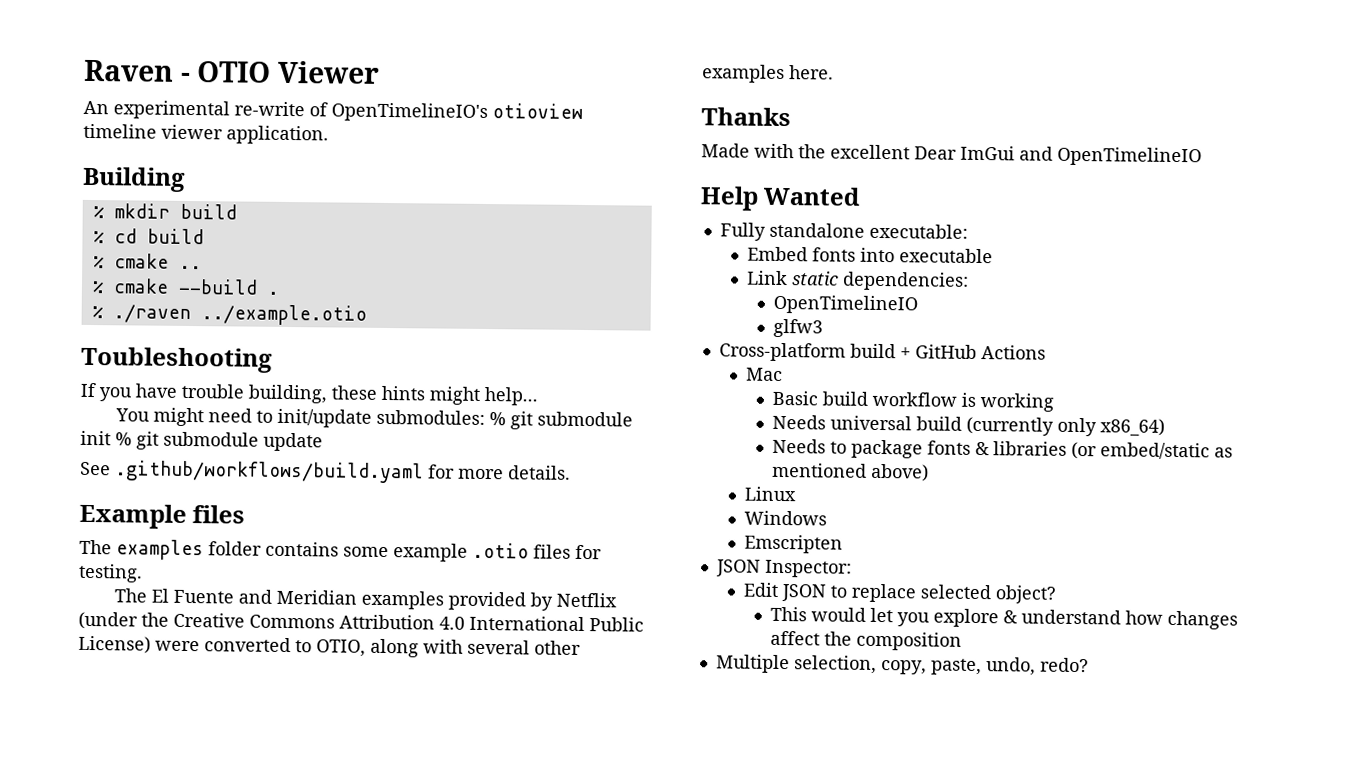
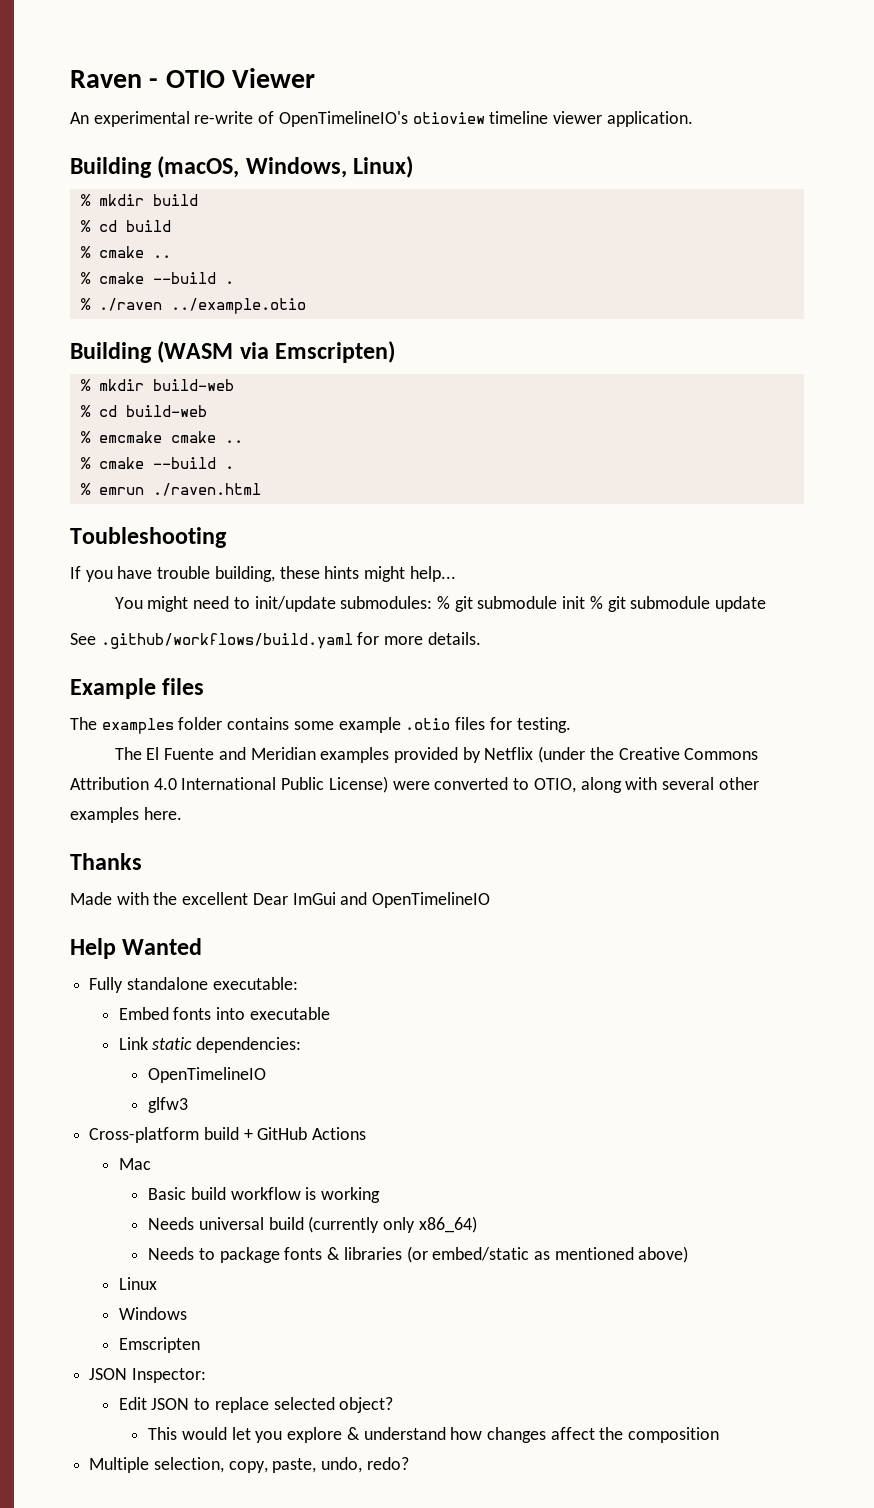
- Building
+ Building (macOS, Windows, Linux)
+ Building (WASM via Emscripten)
+ % mkdir build-web
+ % cd build-web
+ % emcmake cmake ..
+ % cmake --build .
+ % emrun ./raven.html

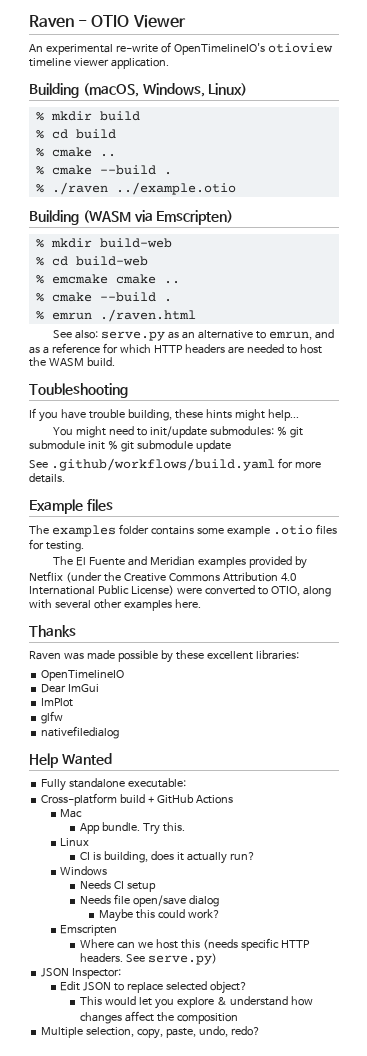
+ See also: serve.py as an alternative to emrun, and as a reference for which HTTP headers are needed to host the WASM build.
- Made with the excellent Dear ImGui and OpenTimelineIO
+ Raven was made possible by these excellent libraries:
+ OpenTimelineIO
+ Dear ImGui
+ ImPlot
+ glfw
+ nativefiledialog
- Embed fonts into executable
- Link static dependencies:
- OpenTimelineIO
- glfw3
- Basic build workflow is working
- Needs universal build (currently only x86_64)
- Needs to package fonts & libraries (or embed/static as mentioned above)
+ App bundle. Try this.
  Linux
+ CI is building, does it actually run?
  Windows
+ Needs CI setup
+ Needs file open/save dialog
+ Maybe this could work?
  Emscripten
+ Where can we host this (needs specific HTTP headers. See serve.py)

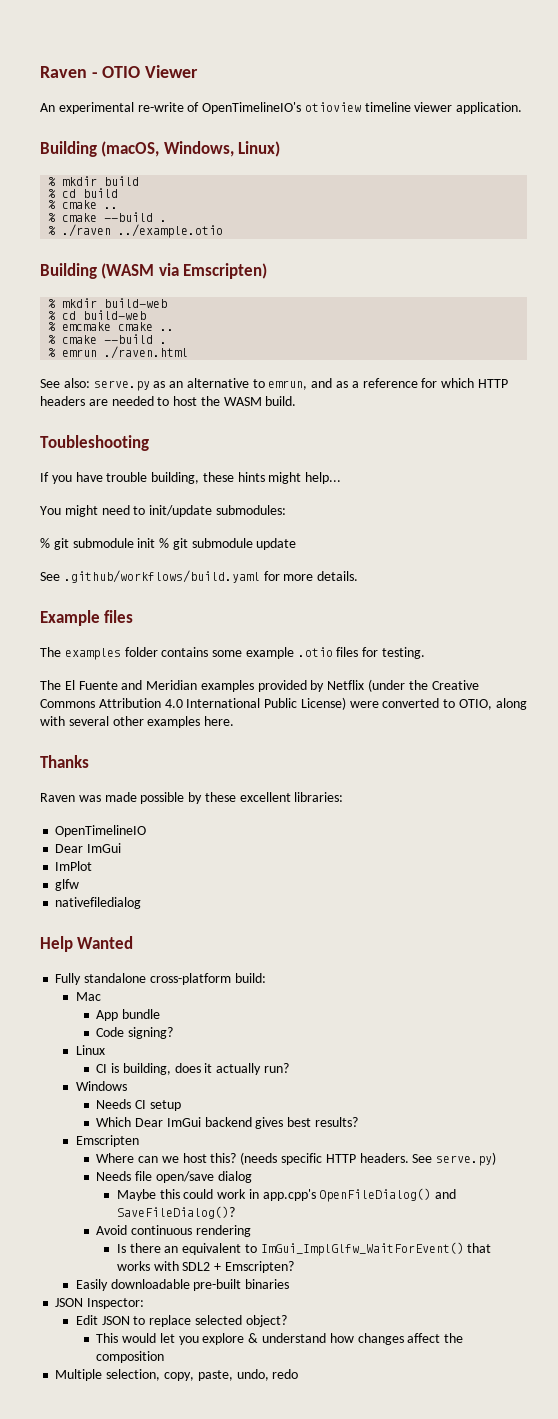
- You might need to init/update submodules: % git submodule init % git submodule update
+ You might need to init/update submodules:
+ % git submodule init % git submodule update
- Fully standalone executable:
- Cross-platform build + GitHub Actions
+ Fully standalone cross-platform build:
- App bundle. Try this.
+ App bundle
+ Code signing?
+ Which Dear ImGui backend gives best results?
+ Emscripten
+ Where can we host this? (needs specific HTTP headers. See serve.py)
- Maybe this could work?
- Emscripten
- Where can we host this (needs specific HTTP headers. See serve.py)
+ Maybe this could work in app.cpp's OpenFileDialog() and SaveFileDialog()?
+ Avoid continuous rendering
+ Is there an equivalent to ImGui_ImplGlfw_WaitForEvent() that works with SDL2 + Emscripten?
+ Easily downloadable pre-built binaries
- Multiple selection, copy, paste, undo, redo?
+ Multiple selection, copy, paste, undo, redo

